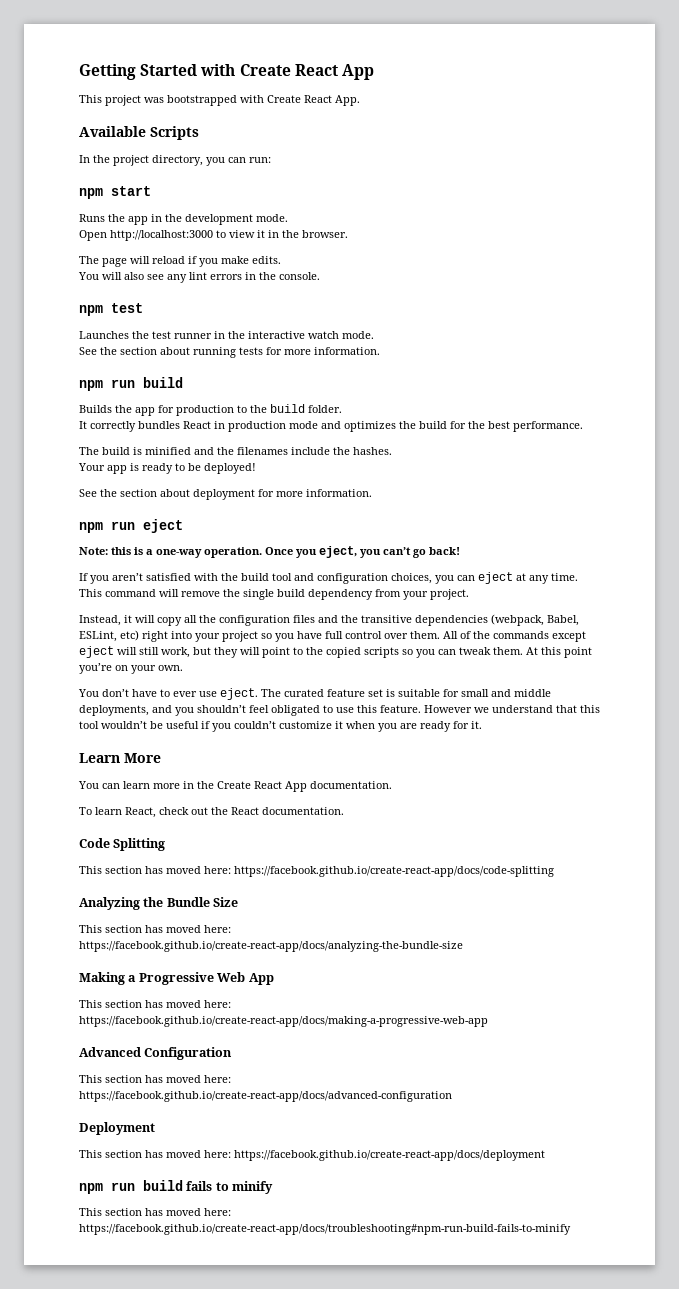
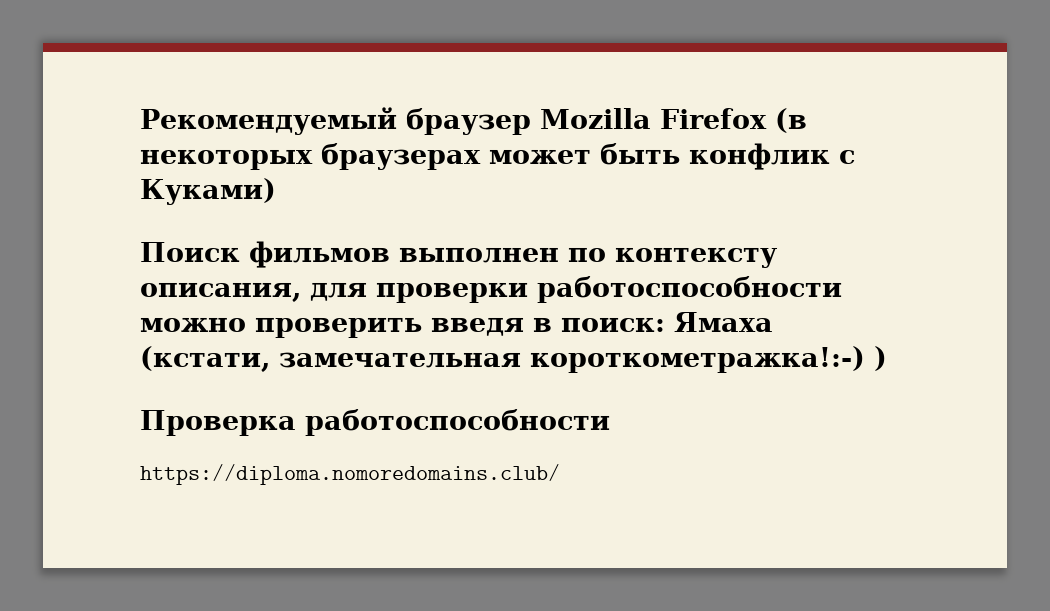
- Getting Started with Create React App
- This project was bootstrapped with Create React App.
- Available Scripts
- In the project directory, you can run:
- npm start
- Runs the app in the development mode.
- Open http://localhost:3000 to view it in the browser.
- The page will reload if you make edits.
- You will also see any lint errors in the console.
- npm test
- Launches the test runner in the interactive watch mode.
- See the section about running tests for more information.
- npm run build
- Builds the app for production to the build folder.
- It correctly bundles React in production mode and optimizes the build for the best performance.
- The build is minified and the filenames include the hashes.
- Your app is ready to be deployed!
- See the section about deployment for more information.
- npm run eject
- Note: this is a one-way operation. Once you eject, you can’t go back!
- If you aren’t satisfied with the build tool and configuration choices, you can eject at any time. This command will remove the single build dependency from your project.
- Instead, it will copy all the configuration files and the transitive dependencies (webpack, Babel, ESLint, etc) right into your project so you have full control over them. All of the commands except eject will still work, but they will point to the copied scripts so you can tweak them. At this point you’re on your own.
- You don’t have to ever use eject. The curated feature set is suitable for small and middle deployments, and you shouldn’t feel obligated to use this feature. However we understand that this tool wouldn’t be useful if you couldn’t customize it when you are ready for it.
- Learn More
- You can learn more in the Create React App documentation.
- To learn React, check out the React documentation.
- Code Splitting
- This section has moved here: https://facebook.github.io/create-react-app/docs/code-splitting
- Analyzing the Bundle Size
- This section has moved here: https://facebook.github.io/create-react-app/docs/analyzing-the-bundle-size
- Making a Progressive Web App
- This section has moved here: https://facebook.github.io/create-react-app/docs/making-a-progressive-web-app
- Advanced Configuration
- This section has moved here: https://facebook.github.io/create-react-app/docs/advanced-configuration
- Deployment
- This section has moved here: https://facebook.github.io/create-react-app/docs/deployment
- npm run build fails to minify
- This section has moved here: https://facebook.github.io/create-react-app/docs/troubleshooting#npm-run-build-fails-to-minify
+ Рекомендуемый браузер Mozilla Firefox (в некоторых браузерах может быть конфлик с Куками)
+ Поиск фильмов выполнен по контексту описания, для проверки работоспособности можно проверить введя в поиск: Ямаха (кстати, замечательная короткометражка!:-) )
+ Проверка работоспособности
+ https://diploma.nomoredomains.club/

